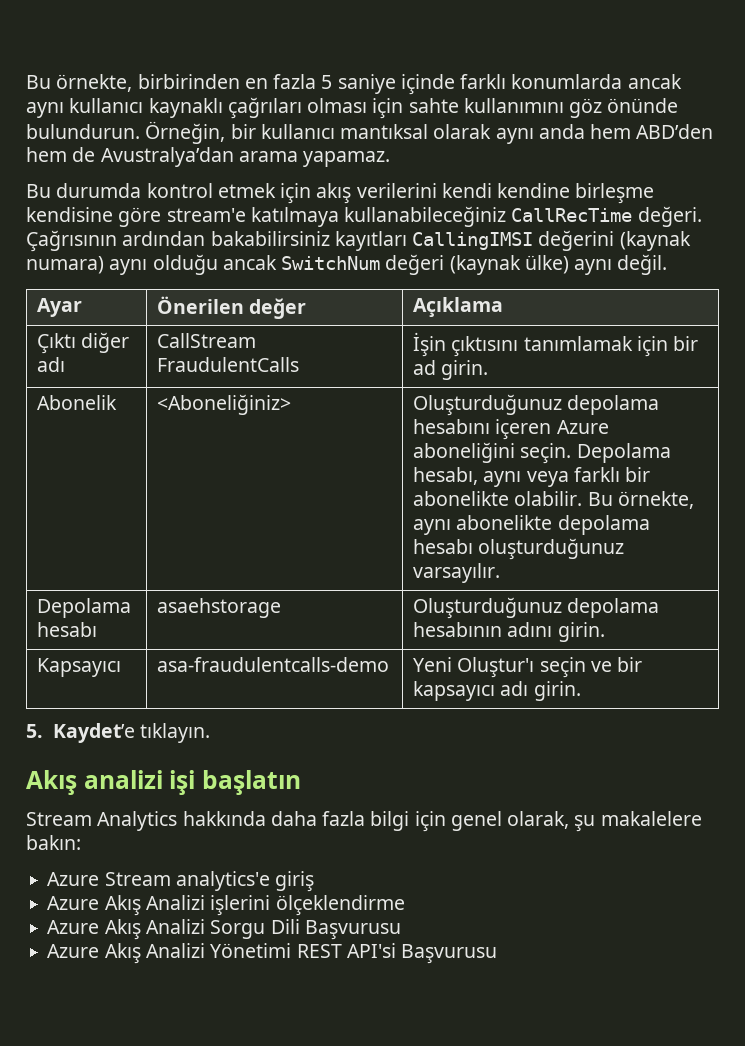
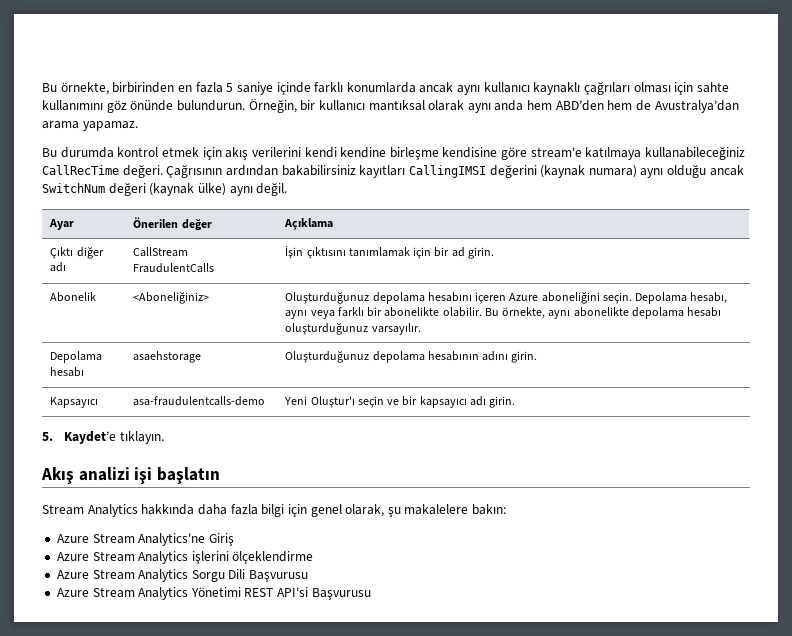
- Azure Stream analytics'e giriş
- Azure Akış Analizi işlerini ölçeklendirme
+ Azure Stream Analytics'ne Giriş
+ Azure Stream Analytics işlerini ölçeklendirme
- Azure Akış Analizi Sorgu Dili Başvurusu
+ Azure Stream Analytics Sorgu Dili Başvurusu
- Azure Akış Analizi Yönetimi REST API'si Başvurusu
+ Azure Stream Analytics Yönetimi REST API'si Başvurusu

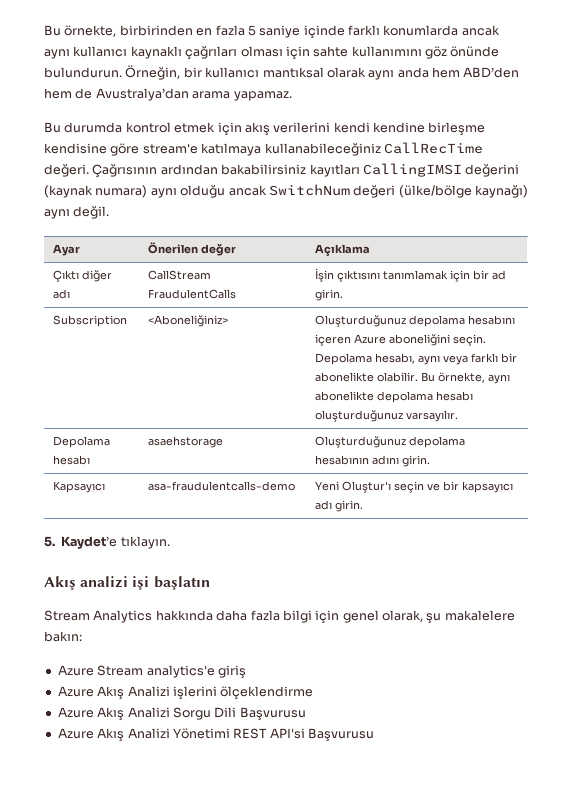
- Çağrısının ardından bakabilirsiniz kayıtları CallingIMSI değerini (kaynak numara) aynı olduğu ancak SwitchNum değeri (kaynak ülke) aynı değil.
+ Çağrısının ardından bakabilirsiniz kayıtları CallingIMSI değerini (kaynak numara) aynı olduğu ancak SwitchNum değeri (ülke/bölge kaynağı) aynı değil.
- Abonelik | <Aboneliğiniz> | Oluşturduğunuz depolama hesabını içeren Azure aboneliğini seçin. Depolama hesabı, aynı veya farklı bir abonelikte olabilir. Bu örnekte, aynı abonelikte depolama hesabı oluşturduğunuz varsayılır.
+ Subscription | <Aboneliğiniz> | Oluşturduğunuz depolama hesabını içeren Azure aboneliğini seçin. Depolama hesabı, aynı veya farklı bir abonelikte olabilir. Bu örnekte, aynı abonelikte depolama hesabı oluşturduğunuz varsayılır.
- Azure Stream Analytics'ne Giriş
- Azure Stream Analytics işlerini ölçeklendirme
+ Azure Stream analytics'e giriş
+ Azure Akış Analizi işlerini ölçeklendirme
- Azure Stream Analytics Sorgu Dili Başvurusu
+ Azure Akış Analizi Sorgu Dili Başvurusu
- Azure Stream Analytics Yönetimi REST API'si Başvurusu
+ Azure Akış Analizi Yönetimi REST API'si Başvurusu

